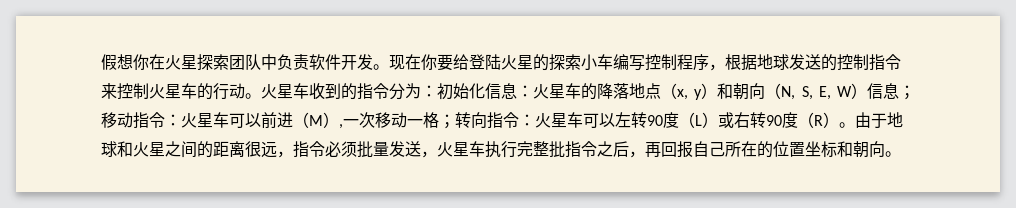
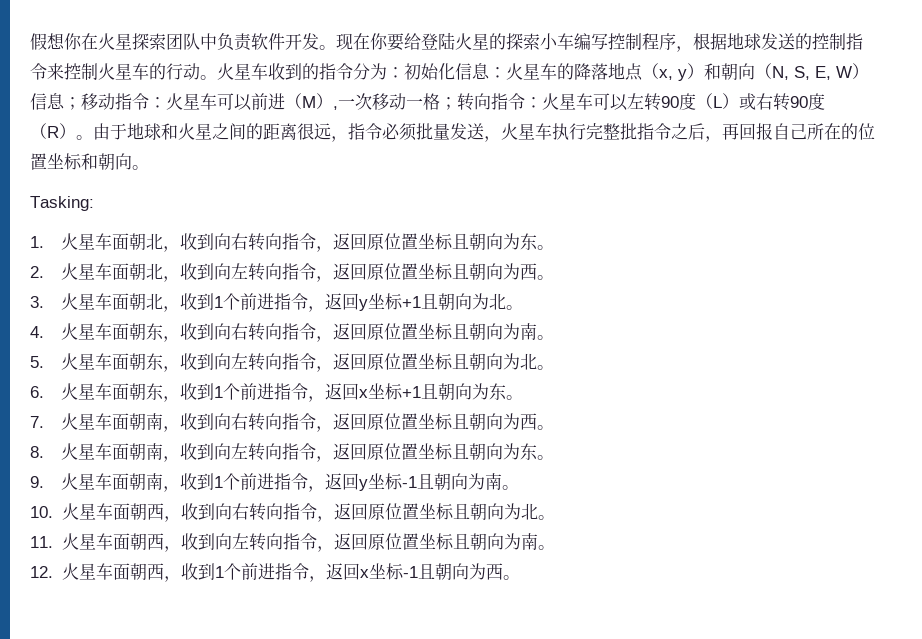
+ Tasking:
+ 1.火星车面朝北，收到向右转向指令，返回原位置坐标且朝向为东。
+ 2.火星车面朝北，收到向左转向指令，返回原位置坐标且朝向为西。
+ 3.火星车面朝北，收到1个前进指令，返回y坐标+1且朝向为北。
+ 4.火星车面朝东，收到向右转向指令，返回原位置坐标且朝向为南。
+ 5.火星车面朝东，收到向左转向指令，返回原位置坐标且朝向为北。
+ 6.火星车面朝东，收到1个前进指令，返回x坐标+1且朝向为东。
+ 7.火星车面朝南，收到向右转向指令，返回原位置坐标且朝向为西。
+ 8.火星车面朝南，收到向左转向指令，返回原位置坐标且朝向为东。
+ 9.火星车面朝南，收到1个前进指令，返回y坐标-1且朝向为南。
+ 10.火星车面朝西，收到向右转向指令，返回原位置坐标且朝向为北。
+ 11.火星车面朝西，收到向左转向指令，返回原位置坐标且朝向为南。
+ 12.火星车面朝西，收到1个前进指令，返回x坐标-1且朝向为西。

